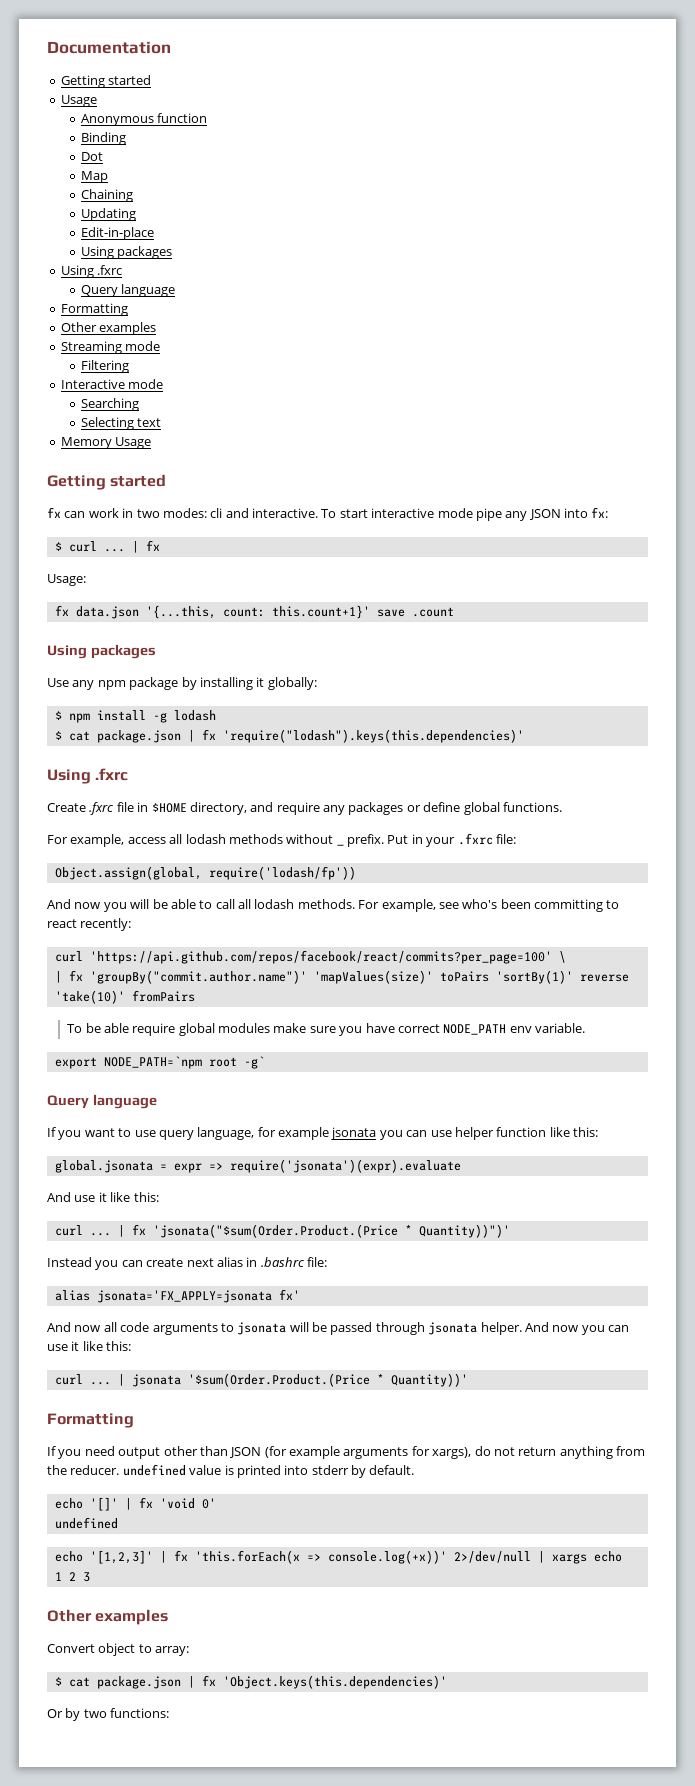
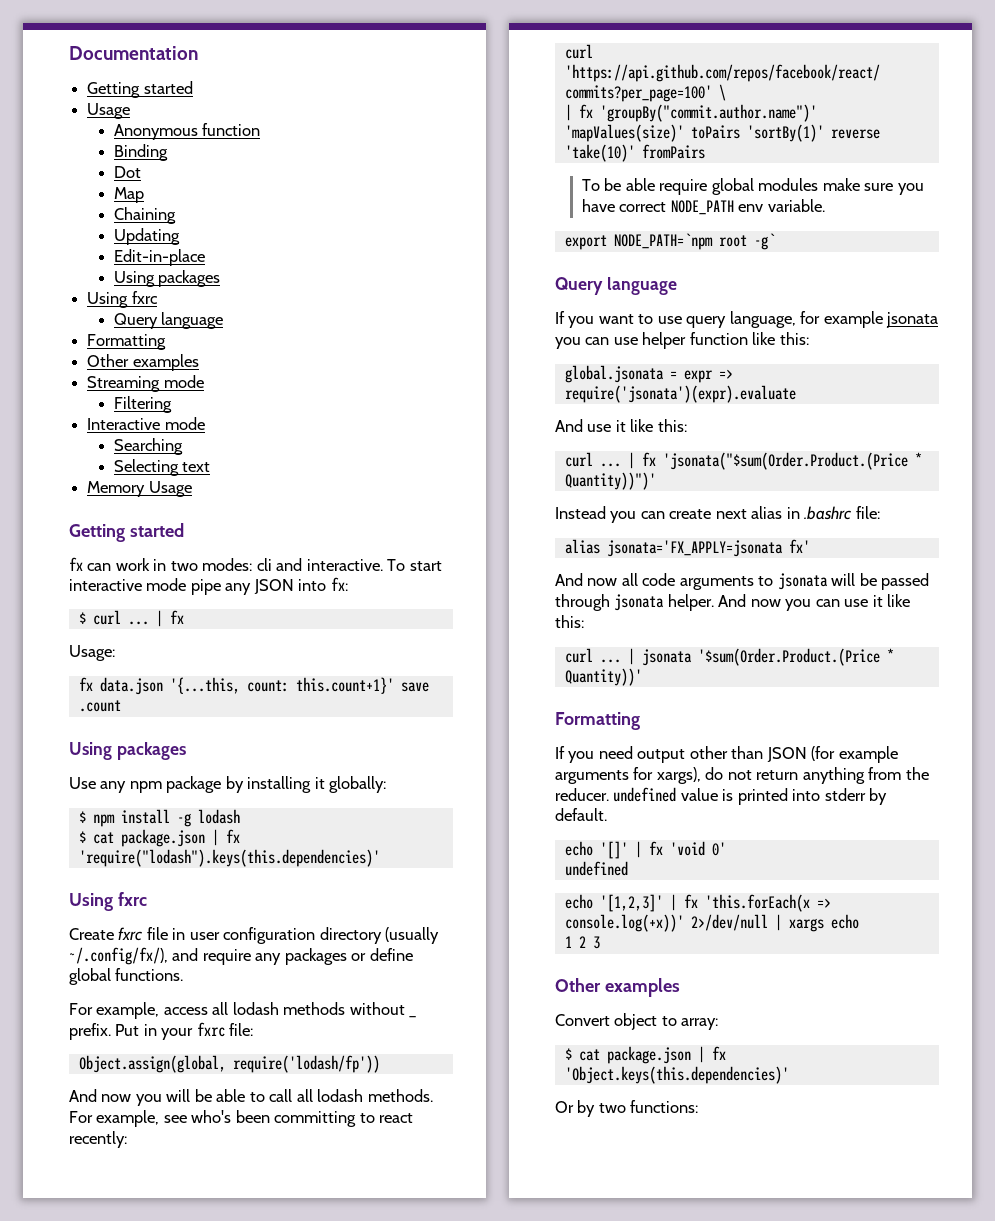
  Edit-in-place
  Using packages
- Using .fxrc
+ Using fxrc
  $ cat package.json | fx 'require("lodash").keys(this.dependencies)'
- Using .fxrc
+ Using fxrc
- Create .fxrc file in $HOME directory, and require any packages or define global functions.
+ Create fxrc file in user configuration directory (usually ~/.config/fx/), and require any packages or define global functions.
- Put in your .fxrc file:
+ Put in your fxrc file:

